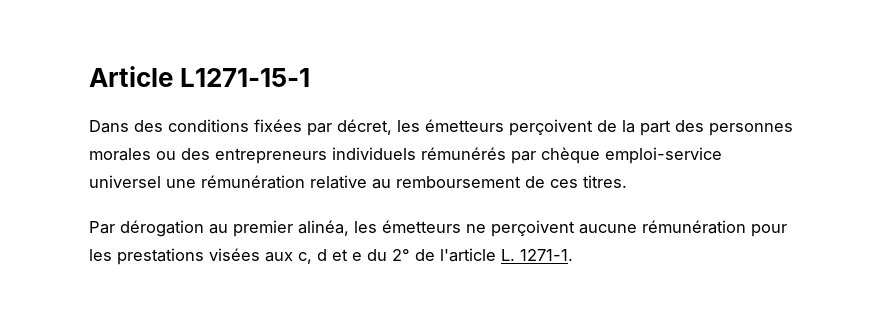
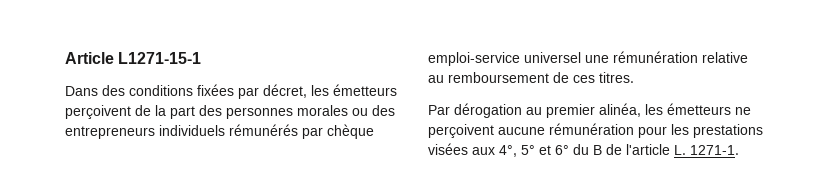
- Par dérogation au premier alinéa, les émetteurs ne perçoivent aucune rémunération pour les prestations visées aux c, d et e du 2° de l'article L. 1271-1.
+ Par dérogation au premier alinéa, les émetteurs ne perçoivent aucune rémunération pour les prestations visées aux 4°, 5° et 6° du B de l'article L. 1271-1.

